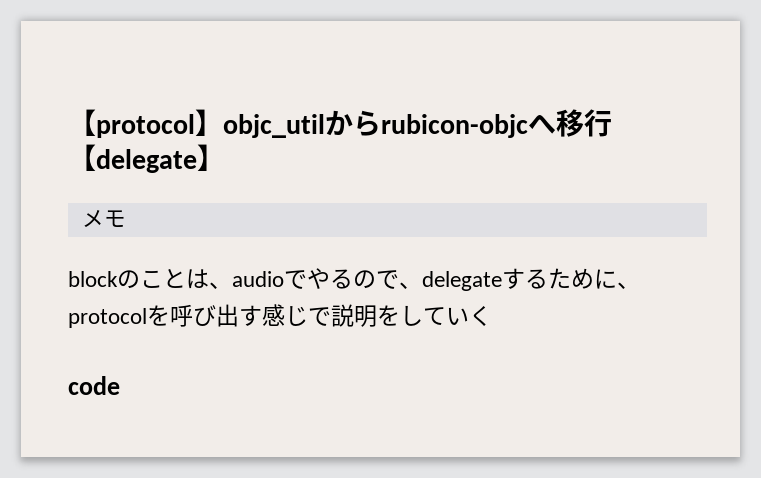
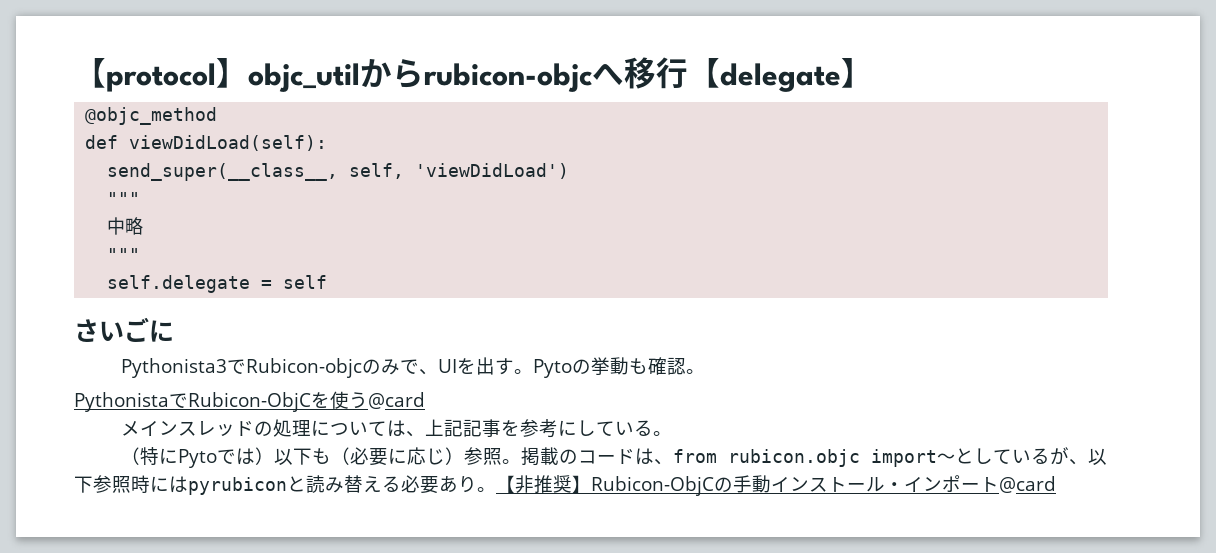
- メモ
- blockのことは、audioでやるので、delegateするために、protocolを呼び出す感じで説明をしていく
- code
+ @objc_method
+ def viewDidLoad(self):
+ send_super(__class__, self, 'viewDidLoad')
+ """
+ 中略
+ """
+ self.delegate = self
+ さいごに
+ Pythonista3でRubicon-objcのみで、UIを出す。Pytoの挙動も確認。
+ PythonistaでRubicon-ObjCを使う@card
+ メインスレッドの処理については、上記記事を参考にしている。
+ （特にPytoでは）以下も（必要に応じ）参照。掲載のコードは、from rubicon.objc import〜としているが、以下参照時にはpyrubiconと読み替える必要あり。【非推奨】Rubicon-ObjCの手動インストール・インポート@card

